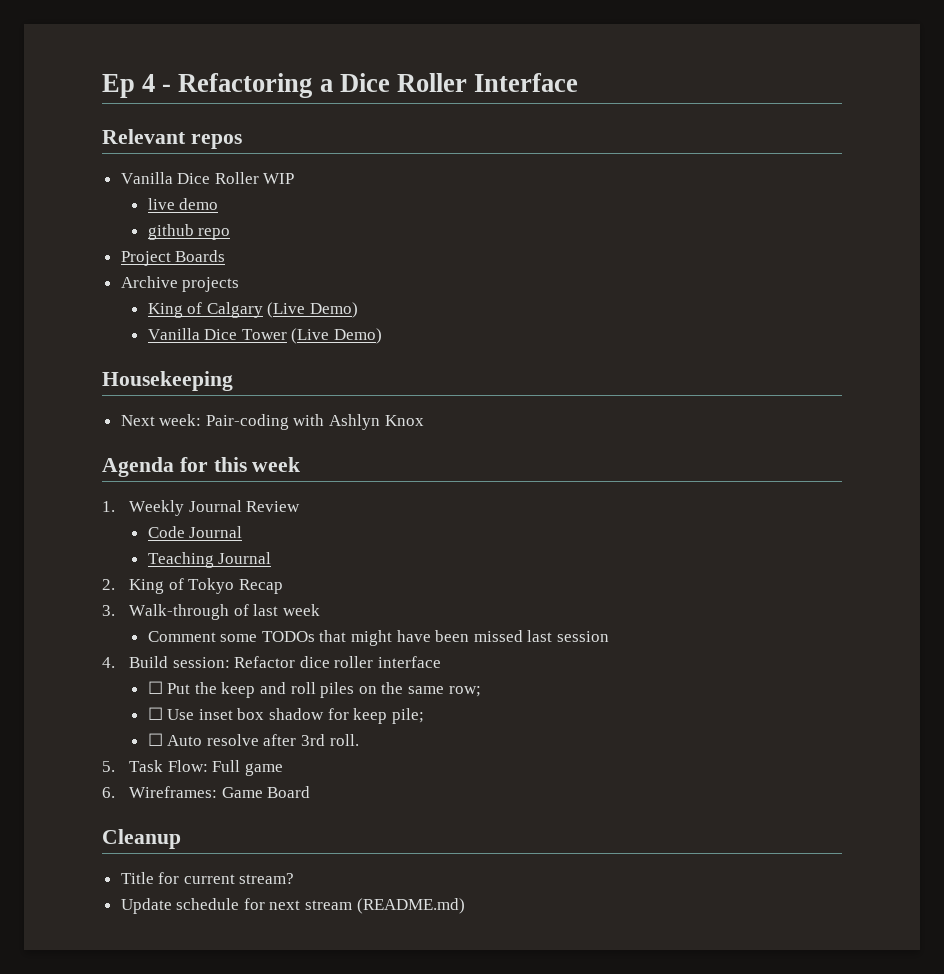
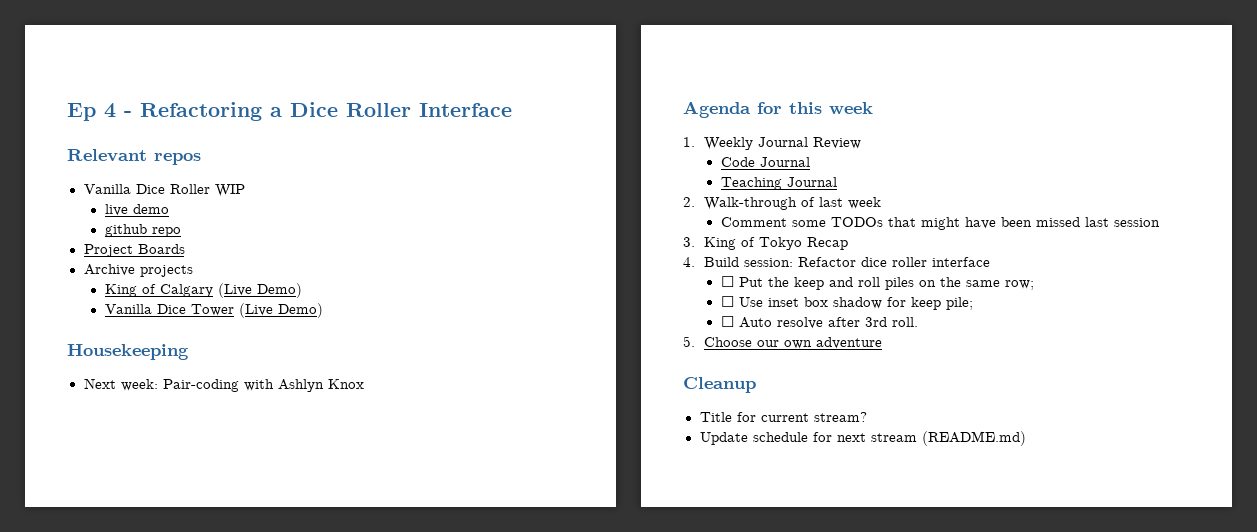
- 2. King of Tokyo Recap
- 3. Walk-through of last week
+ 2. Walk-through of last week
+ 3. King of Tokyo Recap
- 5. Task Flow: Full game
- 6. Wireframes: Game Board
+ 5. Choose our own adventure

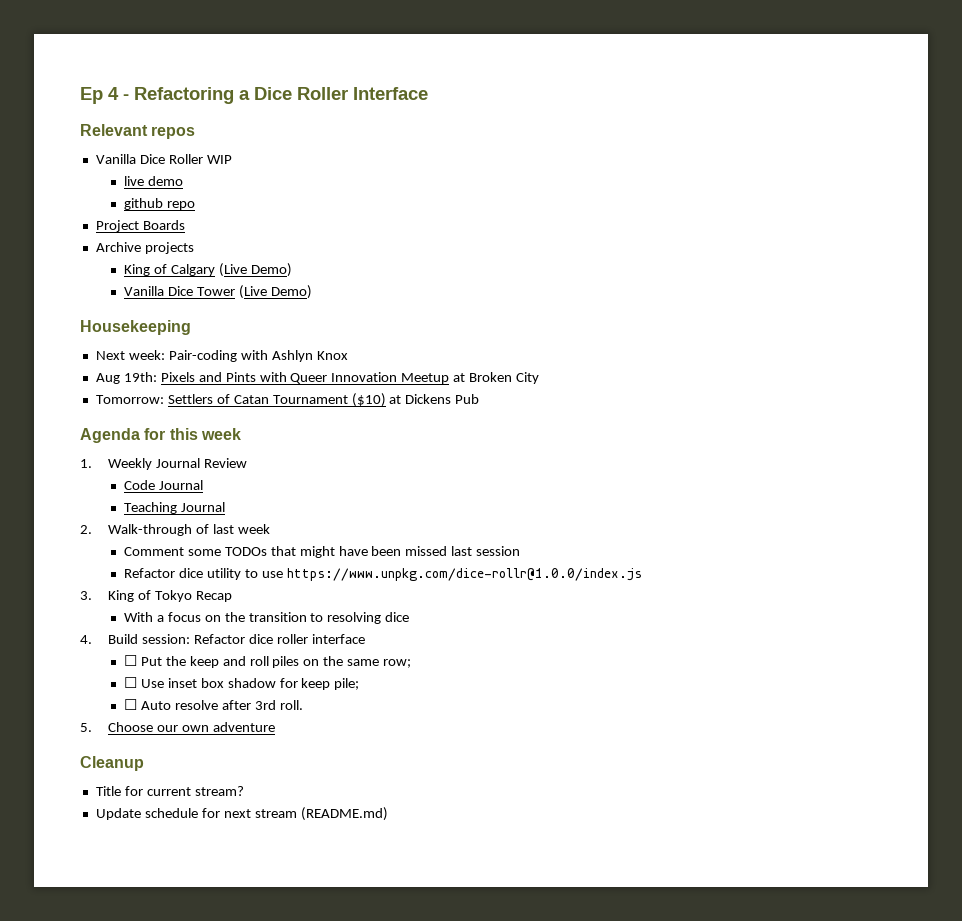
+ Aug 19th: Pixels and Pints with Queer Innovation Meetup at Broken City
+ Tomorrow: Settlers of Catan Tournament ($10) at Dickens Pub
+ Refactor dice utility to use https://www.unpkg.com/dice-rollr@1.0.0/index.js
+ With a focus on the transition to resolving dice

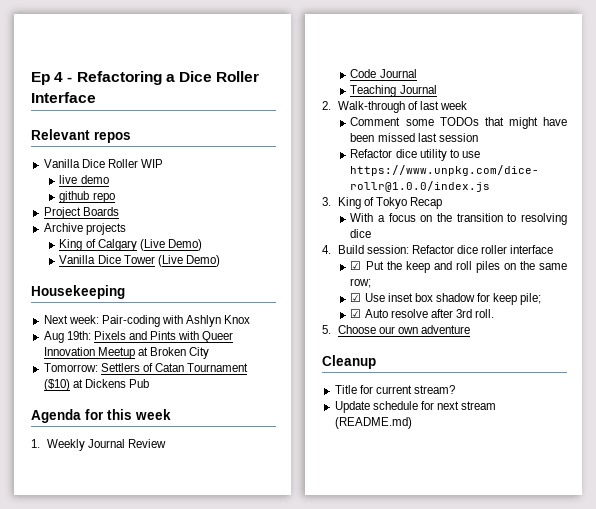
- ☐ Put the keep and roll piles on the same row;
+ ☑ Put the keep and roll piles on the same row;
- ☐ Use inset box shadow for keep pile;
+ ☑ Use inset box shadow for keep pile;
- ☐ Auto resolve after 3rd roll.
+ ☑ Auto resolve after 3rd roll.

